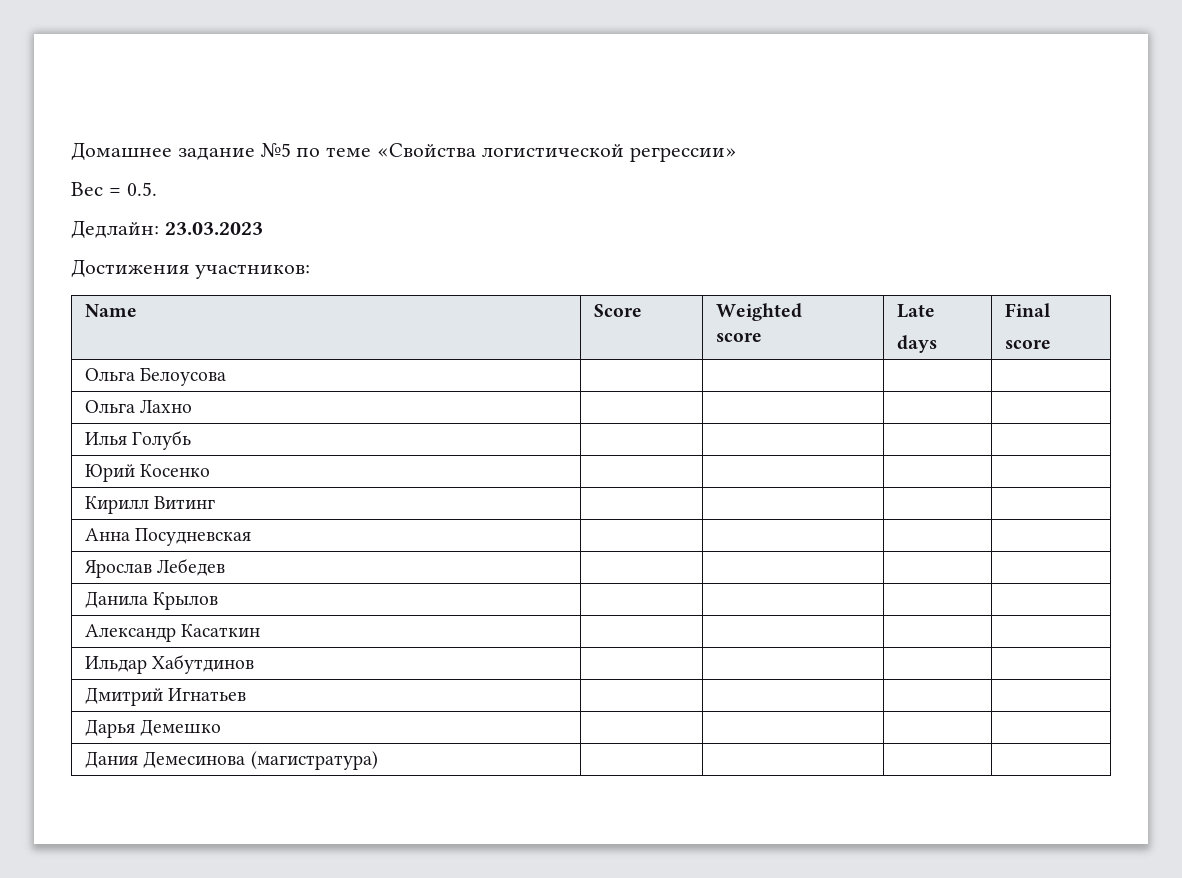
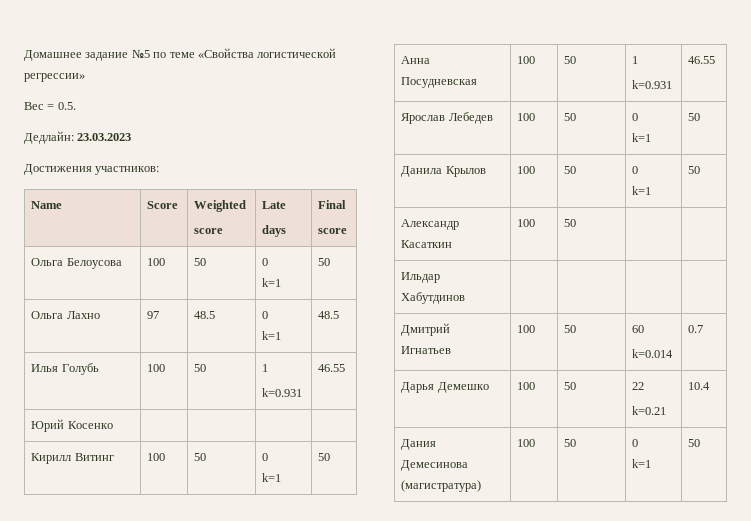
- Ольга Белоусова | | | |
- Ольга Лахно | | | |
- Илья Голубь | | | |
+ Ольга Белоусова | 100 | 50 | 0
+ k=1 | 50
+ Ольга Лахно | 97 | 48.5 | 0
+ k=1 | 48.5
+ Илья Голубь | 100 | 50 | 1
+ k=0.931 | 46.55
  Юрий Косенко | | | |
- Кирилл Витинг | | | |
- Анна Посудневская | | | |
- Ярослав Лебедев | | | |
- Данила Крылов | | | |
+ Кирилл Витинг | 100 | 50 | 0
+ k=1 | 50
+ Анна Посудневская | 100 | 50 | 1
+ k=0.931 | 46.55
+ Ярослав Лебедев | 100 | 50 | 0
+ k=1 | 50
+ Данила Крылов | 100 | 50 | 0
+ k=1 | 50
- Александр Касаткин | | | |
+ Александр Касаткин | 100 | 50 | |
- Дмитрий Игнатьев | | | |
- Дарья Демешко | | | |
- Дания Демесинова (магистратура) | | | |
+ Дмитрий Игнатьев | 100 | 50 | 60
+ k=0.014 | 0.7
+ Дарья Демешко | 100 | 50 | 22
+ k=0.21 | 10.4
+ Дания Демесинова (магистратура) | 100 | 50 | 0
+ k=1 | 50

